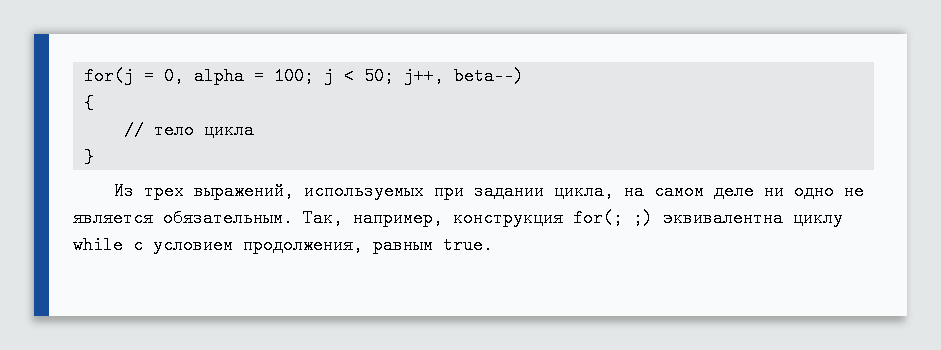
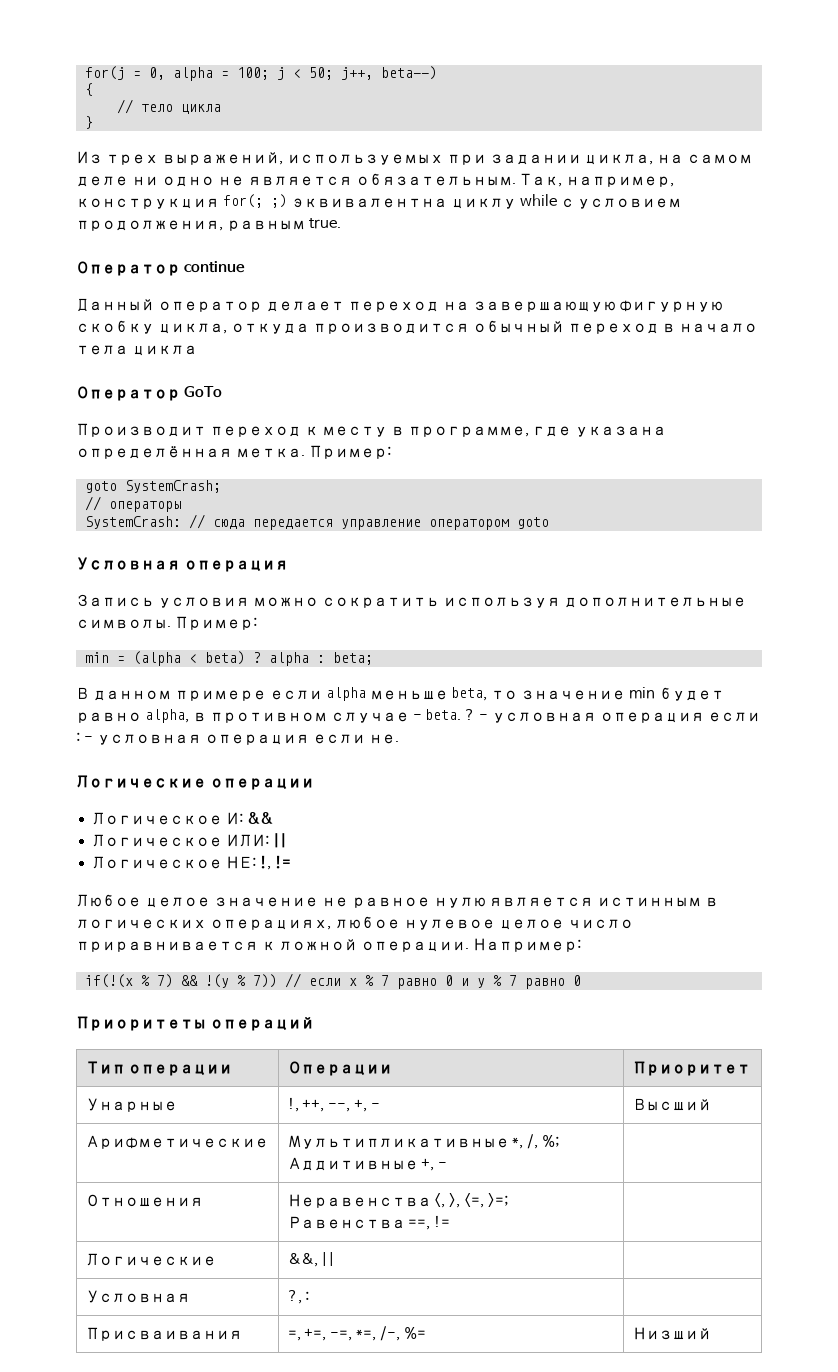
+ Оператор continue
+ Данный оператор делает переход на завершающую фигурную скобку цикла, откуда производится обычный переход в начало тела цикла
+ Оператор GoTo
+ Производит переход к месту в программе, где указана определённая метка. Пример:
+ goto SystemCrash;
+ // операторы
+ SystemCrash: // сюда передается управление оператором goto
+ Условная операция
+ Запись условия можно сократить используя дополнительные символы. Пример:
+ min = (alpha < beta) ? alpha : beta;
+ В данном примере если alpha меньше beta, то значение min будет равно alpha, в противном случае - beta. ? - условная операция если : - условная операция если не.
+ Логические операции
+ Логическое И: &&
+ Логическое ИЛИ: ||
+ Логическое НЕ: !, !=
+ Любое целое значение не равное нулю является истинным в логических операциях, любое нулевое целое число приравнивается к ложной операции. Например:
+ if(!(x % 7) && !(у % 7)) // если x % 7 равно 0 и у % 7 равно 0
+ Приоритеты операций
+ Тип операции | Операции | Приоритет
+ Унарные | !, ++, --, +, - | Высший
+ Арифметические | Мультипликативные *, /, %; Аддитивные +, - |
+ Отношения | Неравенства <, >, <=, >=; Равенства ==, != |
+ Логические | &&, || |
+ Условная | ?, : |
+ Присваивания | =, +=, -=, *=, /-, %= | Низший

